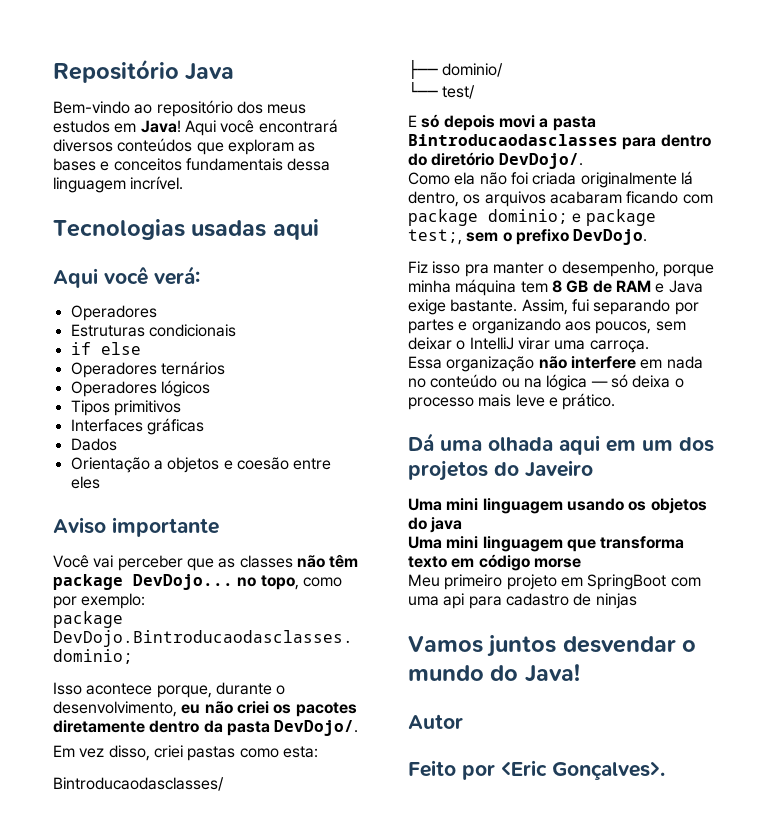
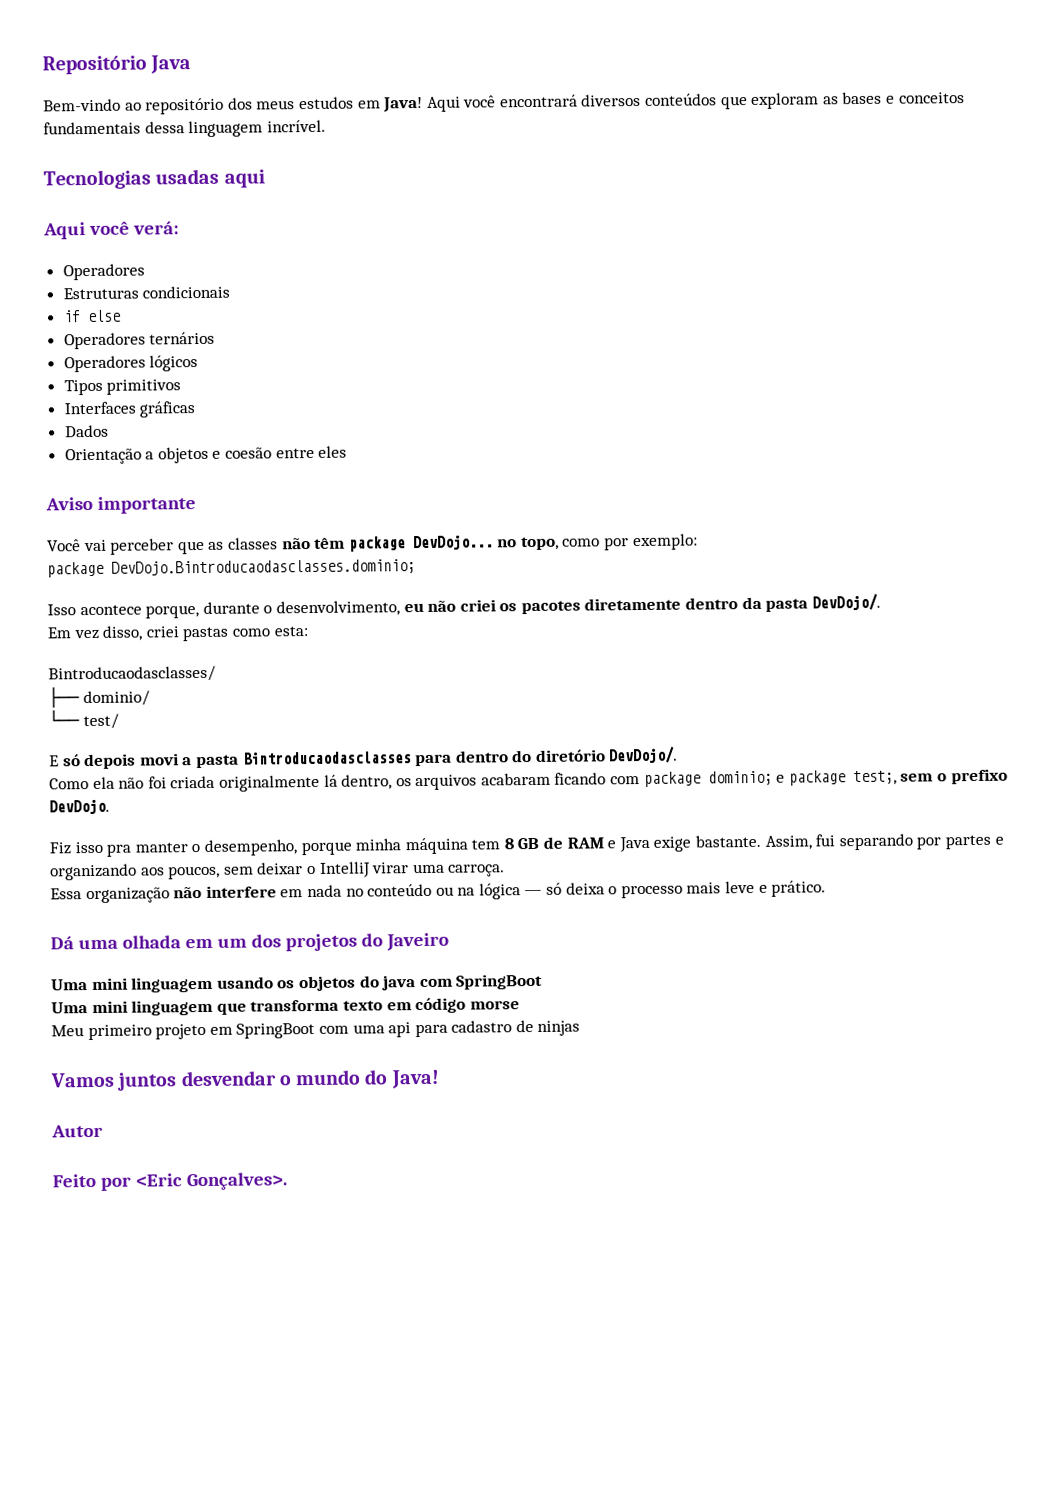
- Dá uma olhada aqui em um dos projetos do Javeiro
+ Dá uma olhada em um dos projetos do Javeiro
- Uma mini linguagem usando os objetos do java
+ Uma mini linguagem usando os objetos do java com SpringBoot

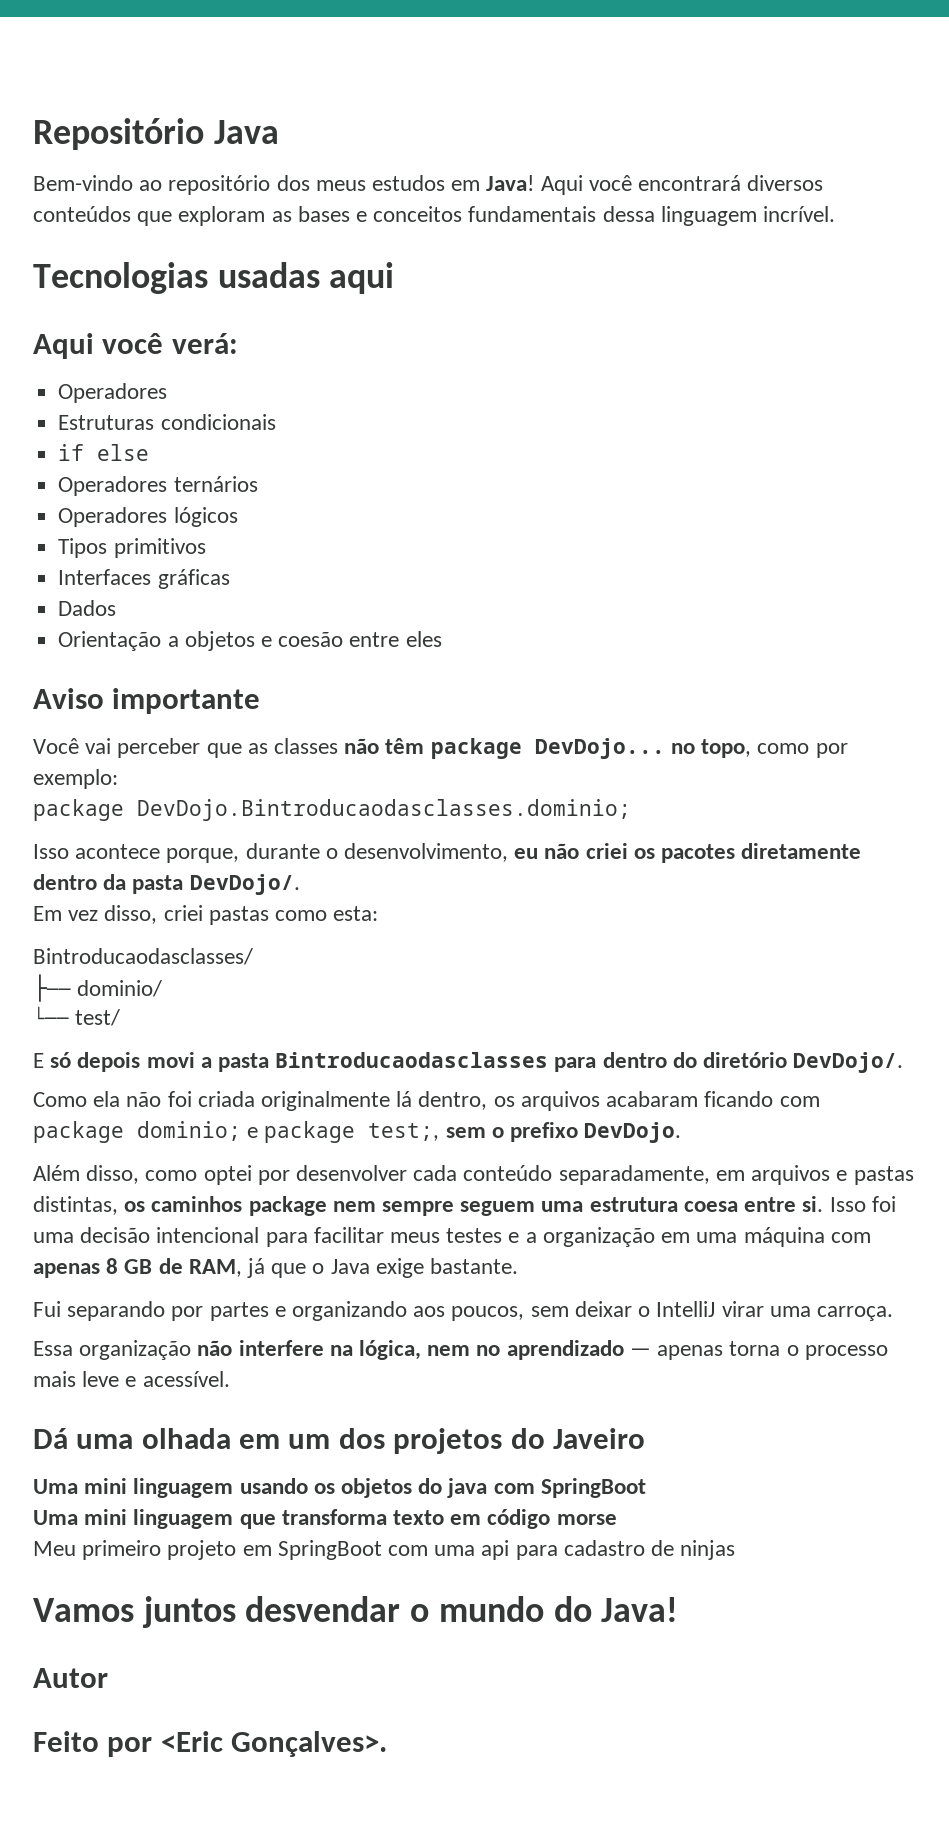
- Fiz isso pra manter o desempenho, porque minha máquina tem 8 GB de RAM e Java exige bastante. Assim, fui separando por partes e organizando aos poucos, sem deixar o IntelliJ virar uma carroça.
+ Além disso, como optei por desenvolver cada conteúdo separadamente, em arquivos e pastas distintas, os caminhos package nem sempre seguem uma estrutura coesa entre si. Isso foi uma decisão intencional para facilitar meus testes e a organização em uma máquina com apenas 8 GB de RAM, já que o Java exige bastante.
+ Fui separando por partes e organizando aos poucos, sem deixar o IntelliJ virar uma carroça.
- Essa organização não interfere em nada no conteúdo ou na lógica — só deixa o processo mais leve e prático.
+ Essa organização não interfere na lógica, nem no aprendizado — apenas torna o processo mais leve e acessível.

